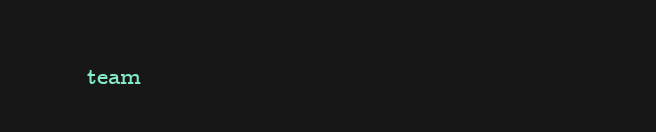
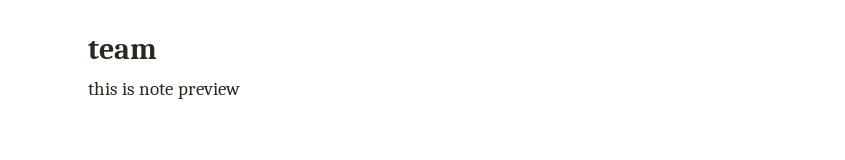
+ this is note preview

